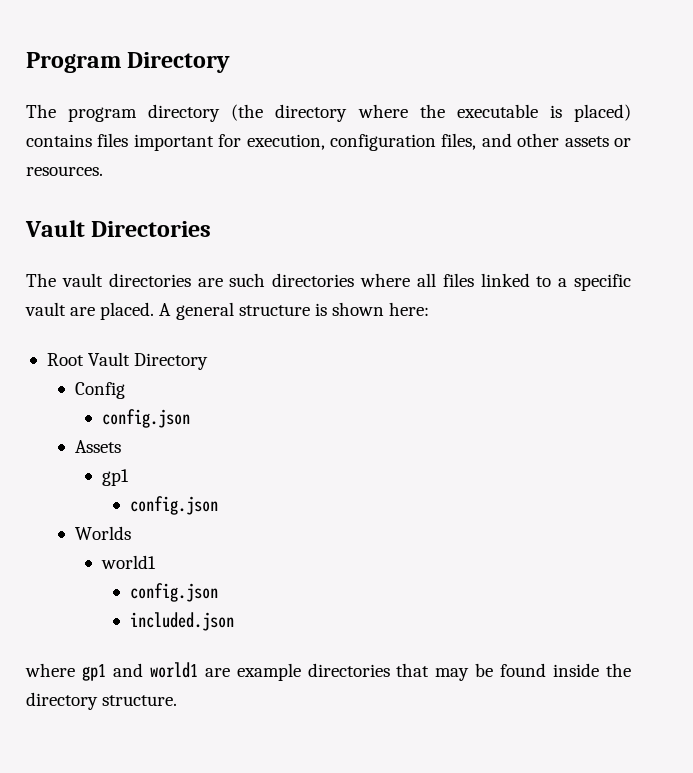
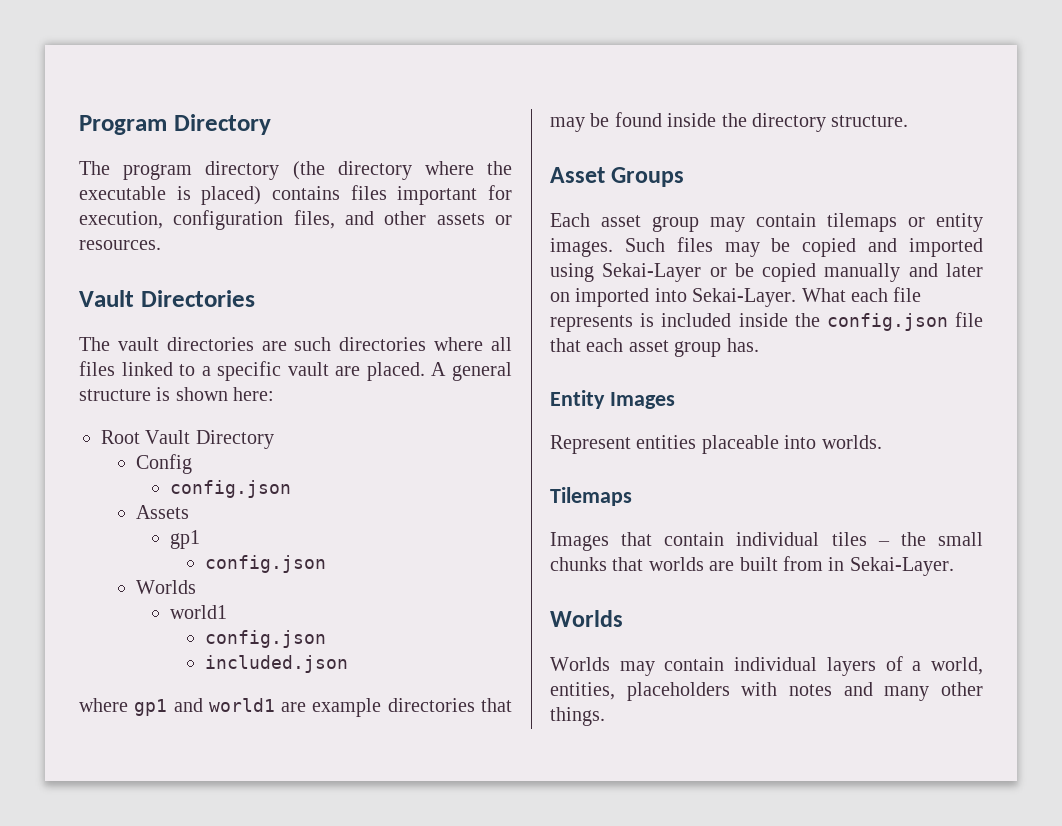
+ Asset Groups
+ Each asset group may contain tilemaps or entity images. Such files may be copied and imported using Sekai-Layer or be copied manually and later on imported into Sekai-Layer. What each file represents is included inside the config.json file that each asset group has.
+ Entity Images
+ Represent entities placeable into worlds.
+ Tilemaps
+ Images that contain individual tiles – the small chunks that worlds are built from in Sekai-Layer.
+ Worlds
+ Worlds may contain individual layers of a world, entities, placeholders with notes and many other things.

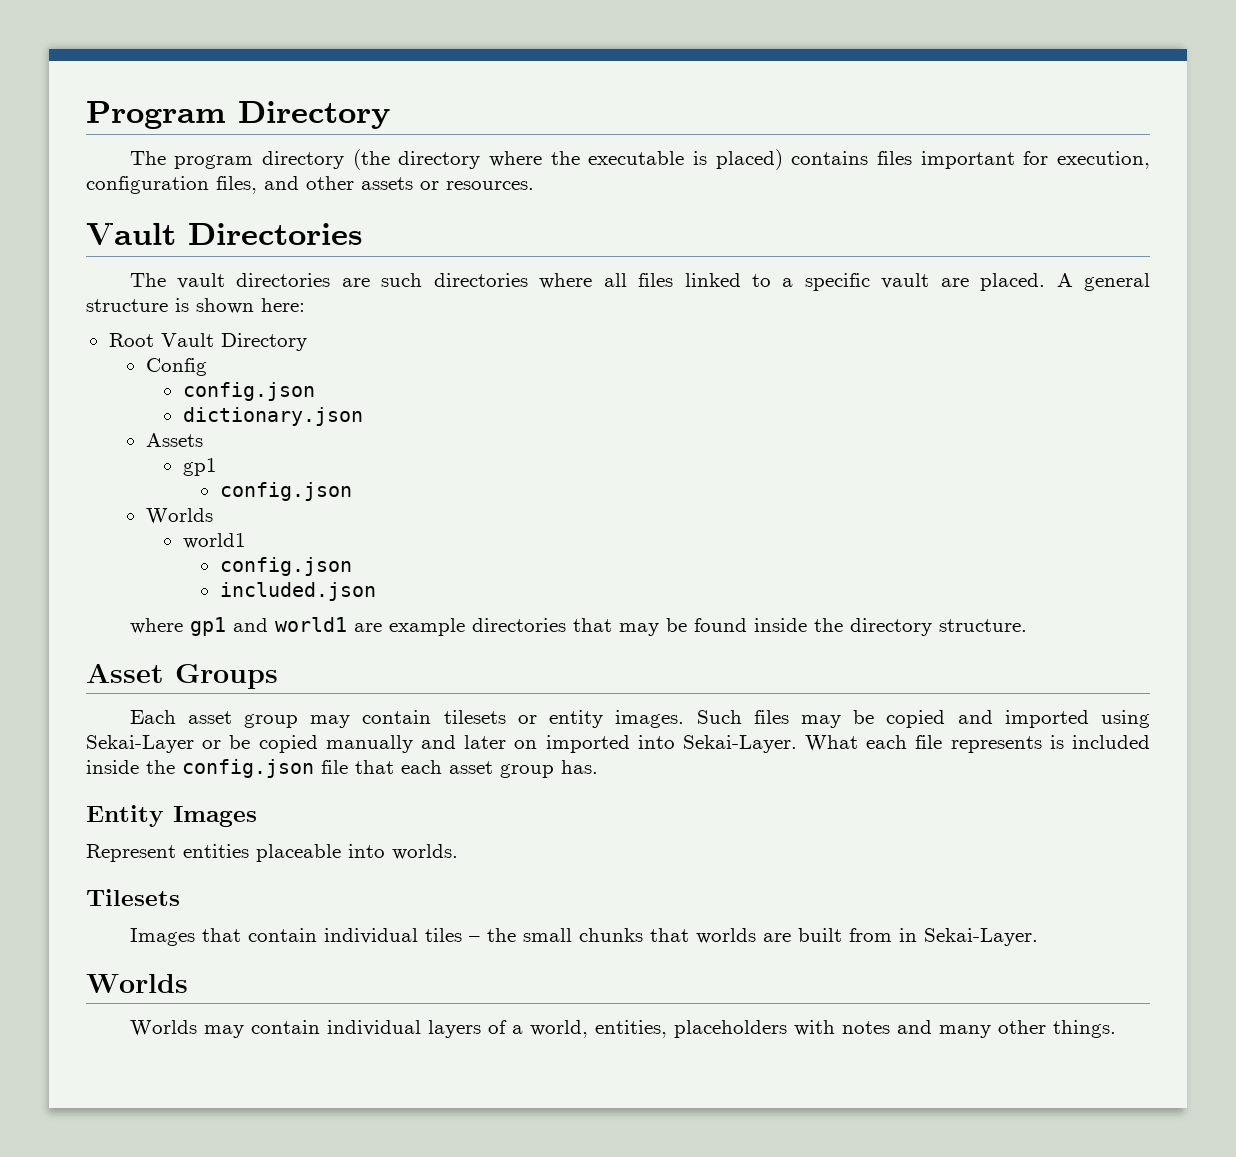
+ dictionary.json
- Each asset group may contain tilemaps or entity images.
+ Each asset group may contain tilesets or entity images.
- Tilemaps
+ Tilesets

